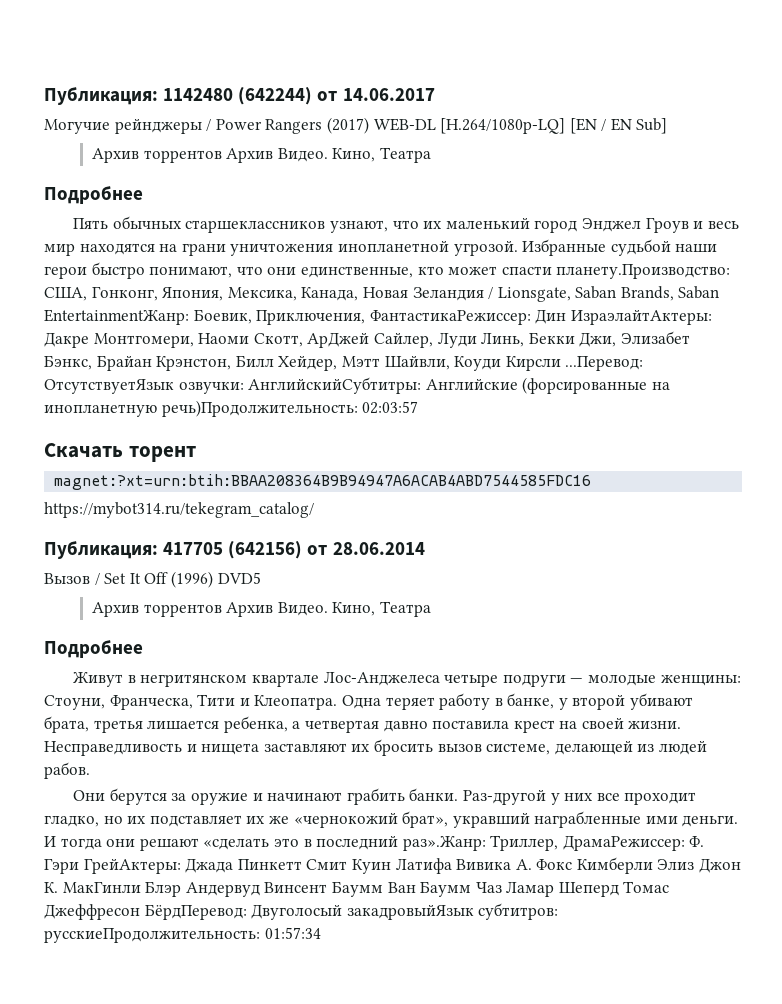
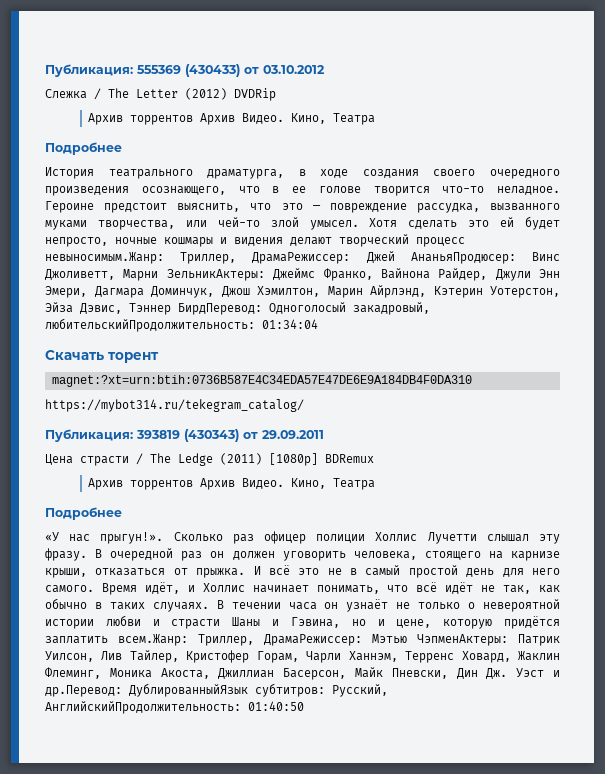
- Публикация: 1142480 (642244) от 14.06.2017
- Могучие рейнджеры / Power Rangers (2017) WEB-DL [H.264/1080p-LQ] [EN / EN Sub]
+ Публикация: 555369 (430433) от 03.10.2012
+ Слежка / The Letter (2012) DVDRip
  Архив торрентов Архив Видео. Кино, Театра
  Подробнее
- Пять обычных старшеклассников узнают, что их маленький город Энджел Гроув и весь мир находятся на грани уничтожения инопланетной угрозой. Избранные судьбой наши герои быстро понимают, что они единственные, кто может спасти планету.Производство: США, Гонконг, Япония, Мексика, Канада, Новая Зеландия / Lionsgate, Saban Brands, Saban EntertainmentЖанр: Боевик, Приключения, ФантастикаРежиссер: Дин ИзраэлайтАктеры: Дакре Монтгомери, Наоми Скотт, АрДжей Сайлер, Луди Линь, Бекки Джи, Элизабет Бэнкс, Брайан Крэнстон, Билл Хейдер, Мэтт Шайвли, Коуди Кирсли ...Перевод: ОтсутствуетЯзык озвучки: АнглийскийСубтитры: Английские (форсированные на инопланетную речь)Продолжительность: 02:03:57
+ История театрального драматурга, в ходе создания своего очередного произведения осознающего, что в ее голове творится что-то неладное. Героине предстоит выяснить, что это — повреждение рассудка, вызванного муками творчества, или чей-то злой умысел. Хотя сделать это ей будет непросто, ночные кошмары и видения делают творческий процесс невыносимым.Жанр: Триллер, ДрамаРежиссер: Джей АнаньяПродюсер: Винс Джоливетт, Марни ЗельникАктеры: Джеймс Франко, Вайнона Райдер, Джули Энн Эмери, Дагмара Доминчук, Джош Хэмилтон, Марин Айрлэнд, Кэтерин Уотерстон, Эйза Дэвис, Тэннер БирдПеревод: Одноголосый закадровый, любительскийПродолжительность: 01:34:04
- magnet:?xt=urn:btih:BBAA208364B9B94947A6ACAB4ABD7544585FDC16
+ magnet:?xt=urn:btih:0736B587E4C34EDA57E47DE6E9A184DB4F0DA310
- Публикация: 417705 (642156) от 28.06.2014
- Вызов / Set It Off (1996) DVD5
+ Публикация: 393819 (430343) от 29.09.2011
+ Цена страсти / The Ledge (2011) [1080p] BDRemux
  Архив торрентов Архив Видео. Кино, Театра
  Подробнее
- Живут в негритянском квартале Лос-Анджелеса четыре подруги — молодые женщины: Стоуни, Франческа, Тити и Клеопатра. Одна теряет работу в банке, у второй убивают брата, третья лишается ребенка, а четвертая давно поставила крест на своей жизни. Несправедливость и нищета заставляют их бросить вызов системе, делающей из людей рабов.
- Они берутся за оружие и начинают грабить банки. Раз-другой у них все проходит гладко, но их подставляет их же «чернокожий брат», укравший награбленные ими деньги. И тогда они решают «сделать это в последний раз».Жанр: Триллер, ДрамаРежиссер: Ф. Гэри ГрейАктеры: Джада Пинкетт Смит Куин Латифа Вивика А. Фокс Кимберли Элиз Джон К. МакГинли Блэр Андервуд Винсент Баумм Ван Баумм Чаз Ламар Шеперд Томас Джеффресон БёрдПеревод: Двуголосый закадровыйЯзык субтитров: русскиеПродолжительность: 01:57:34
+ «У нас прыгун!». Сколько раз офицер полиции Холлис Лучетти слышал эту фразу. В очередной раз он должен уговорить человека, стоящего на карнизе крыши, отказаться от прыжка. И всё это не в самый простой день для него самого. Время идёт, и Холлис начинает понимать, что всё идёт не так, как обычно в таких случаях. В течении часа он узнаёт не только о невероятной истории любви и страсти Шаны и Гэвина, но и цене, которую придётся заплатить всем.Жанр: Триллер, ДрамаРежиссер: Мэтью ЧэпменАктеры: Патрик Уилсон, Лив Тайлер, Кристофер Горам, Чарли Ханнэм, Терренс Ховард, Жаклин Флеминг, Моника Акоста, Джиллиан Басерсон, Майк Пневски, Дин Дж. Уэст и др.Перевод: ДублированныйЯзык субтитров: Русский, АнглийскийПродолжительность: 01:40:50

